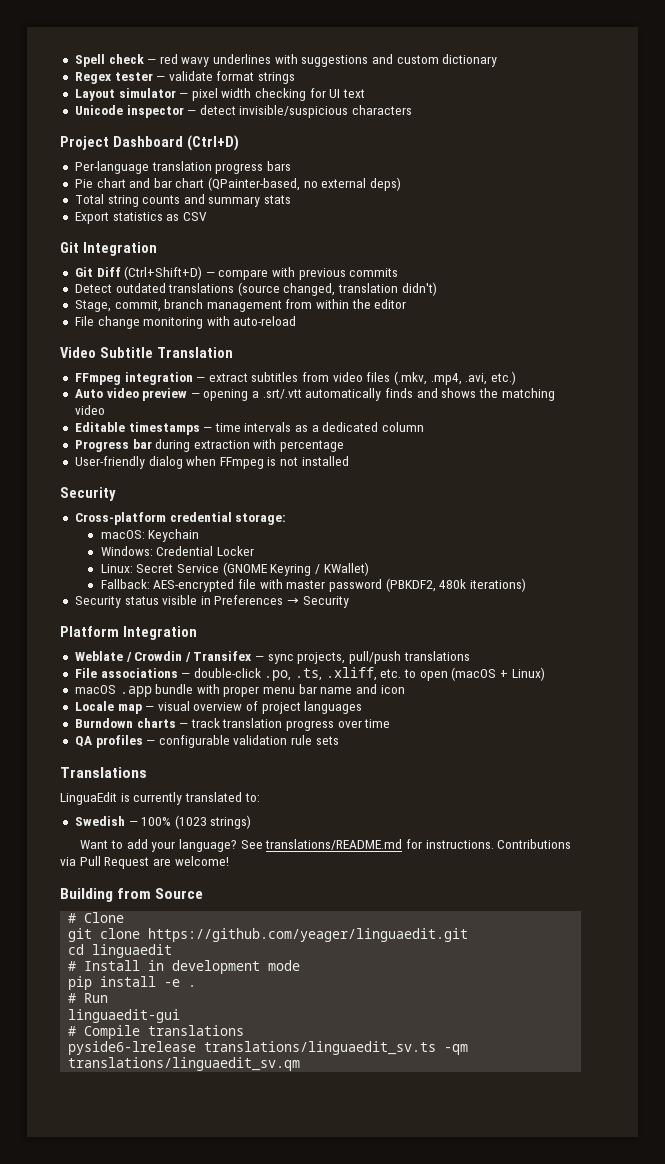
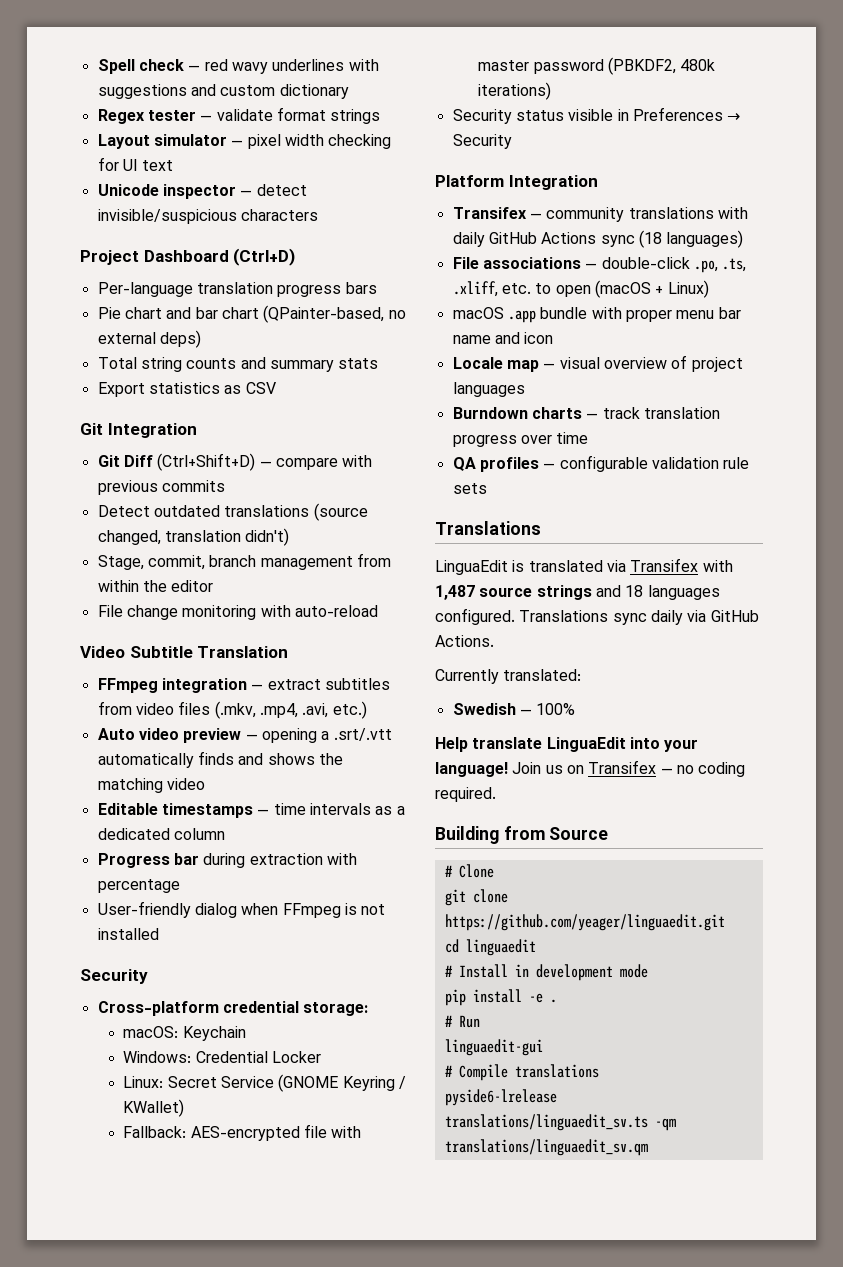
- Weblate / Crowdin / Transifex — sync projects, pull/push translations
+ Transifex — community translations with daily GitHub Actions sync (18 languages)
- LinguaEdit is currently translated to:
- Swedish — 100% (1023 strings)
- Want to add your language? See translations/README.md for instructions. Contributions via Pull Request are welcome!
+ LinguaEdit is translated via Transifex with 1,487 source strings and 18 languages configured. Translations sync daily via GitHub Actions.
+ Currently translated:
+ Swedish — 100%
+ Help translate LinguaEdit into your language! Join us on Transifex — no coding required.

